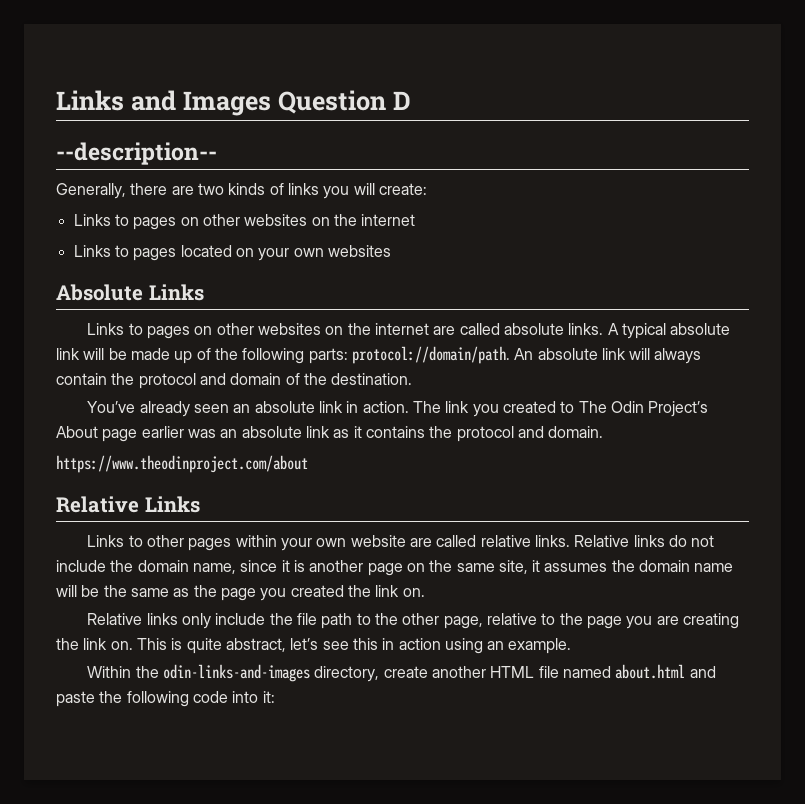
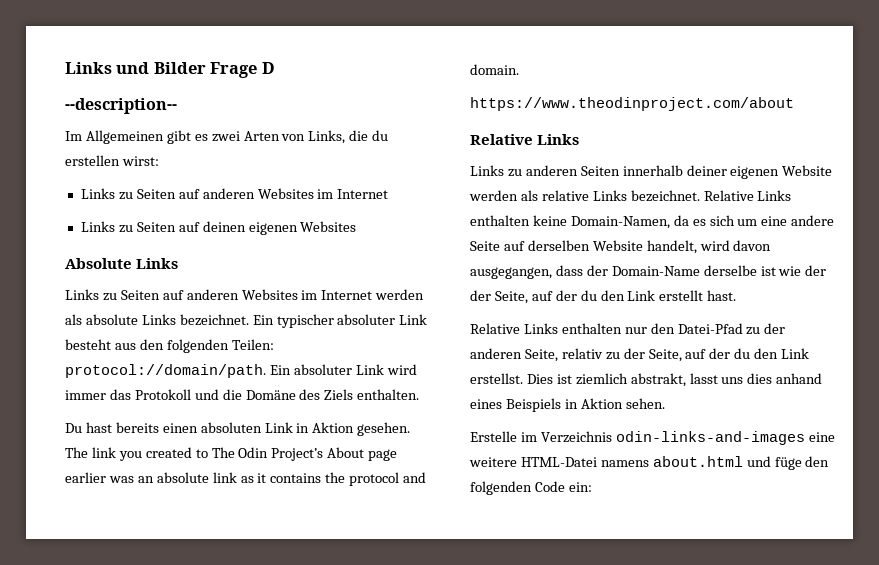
- Links and Images Question D
+ Links und Bilder Frage D
- Generally, there are two kinds of links you will create:
- Links to pages on other websites on the internet
- Links to pages located on your own websites
+ Im Allgemeinen gibt es zwei Arten von Links, die du erstellen wirst:
+ Links zu Seiten auf anderen Websites im Internet
+ Links zu Seiten auf deinen eigenen Websites
  Absolute Links
- Links to pages on other websites on the internet are called absolute links. A typical absolute link will be made up of the following parts: protocol://domain/path. An absolute link will always contain the protocol and domain of the destination.
- You’ve already seen an absolute link in action.
+ Links zu Seiten auf anderen Websites im Internet werden als absolute Links bezeichnet. Ein typischer absoluter Link besteht aus den folgenden Teilen: protocol://domain/path. Ein absoluter Link wird immer das Protokoll und die Domäne des Ziels enthalten.
+ Du hast bereits einen absoluten Link in Aktion gesehen.
- Links to other pages within your own website are called relative links. Relative links do not include the domain name, since it is another page on the same site, it assumes the domain name will be the same as the page you created the link on.
- Relative links only include the file path to the other page, relative to the page you are creating the link on. This is quite abstract, let’s see this in action using an example.
- Within the odin-links-and-images directory, create another HTML file named about.html and paste the following code into it:
+ Links zu anderen Seiten innerhalb deiner eigenen Website werden als relative Links bezeichnet. Relative Links enthalten keine Domain-Namen, da es sich um eine andere Seite auf derselben Website handelt, wird davon ausgegangen, dass der Domain-Name derselbe ist wie der der Seite, auf der du den Link erstellt hast.
+ Relative Links enthalten nur den Datei-Pfad zu der anderen Seite, relativ zu der Seite, auf der du den Link erstellst. Dies ist ziemlich abstrakt, lasst uns dies anhand eines Beispiels in Aktion sehen.
+ Erstelle im Verzeichnis odin-links-and-images eine weitere HTML-Datei namens about.html und füge den folgenden Code ein:

